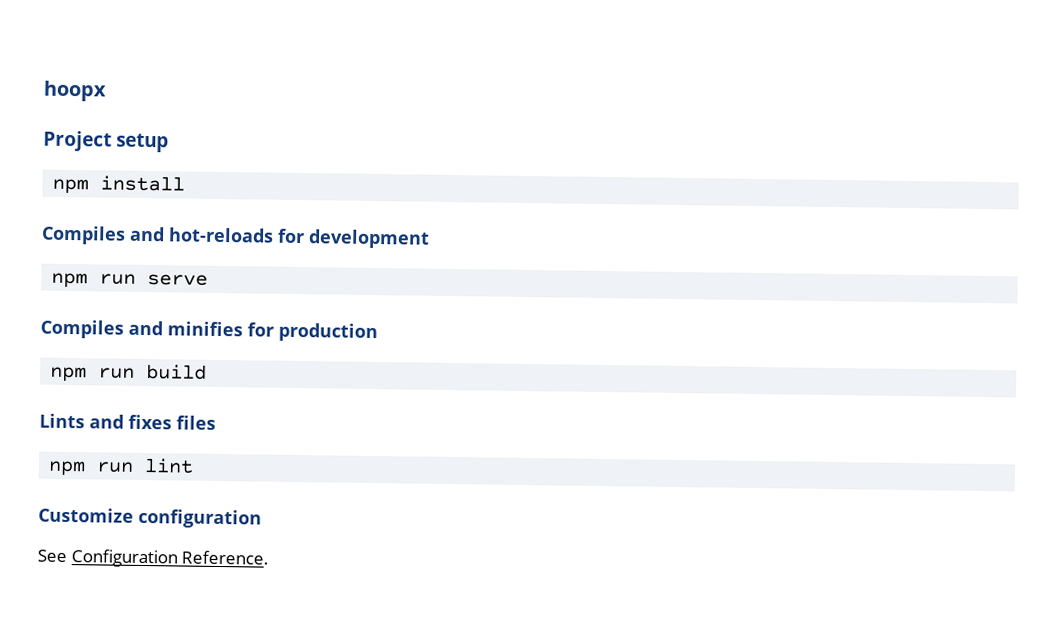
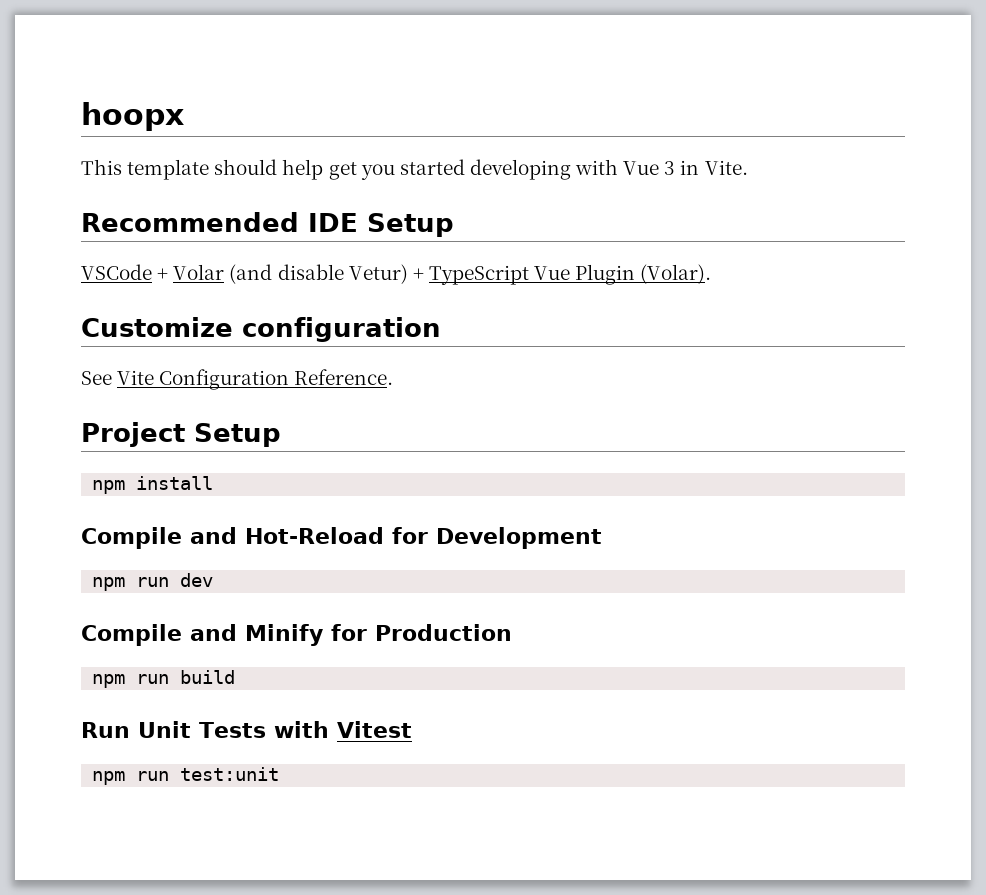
+ This template should help get you started developing with Vue 3 in Vite.
+ Recommended IDE Setup
+ VSCode + Volar (and disable Vetur) + TypeScript Vue Plugin (Volar).
+ Customize configuration
+ See Vite Configuration Reference.
- Project setup
+ Project Setup
- Compiles and hot-reloads for development
- npm run serve
- Compiles and minifies for production
+ Compile and Hot-Reload for Development
+ npm run dev
+ Compile and Minify for Production
  npm run build
- Lints and fixes files
- npm run lint
- Customize configuration
- See Configuration Reference.
+ Run Unit Tests with Vitest
+ npm run test:unit

